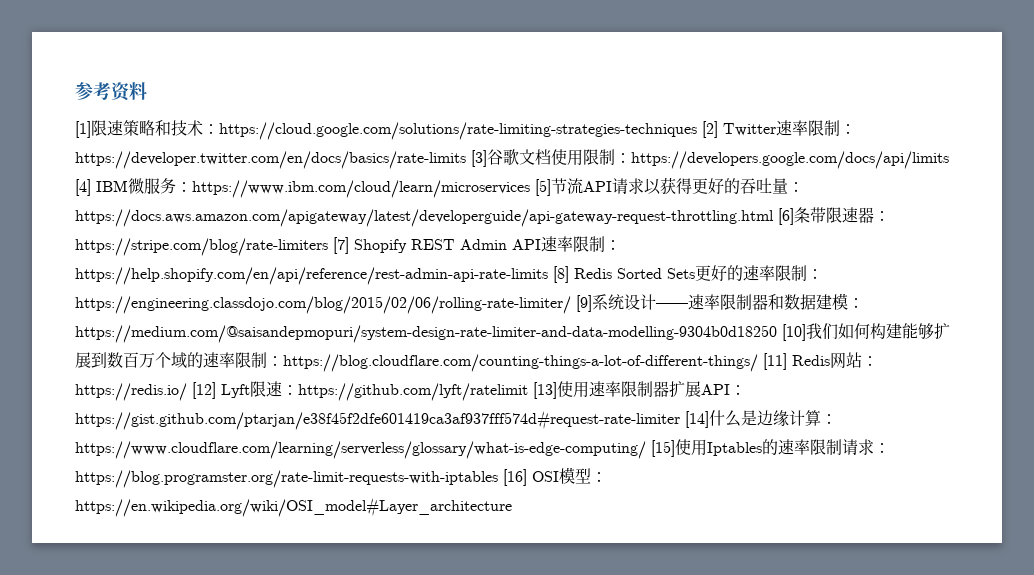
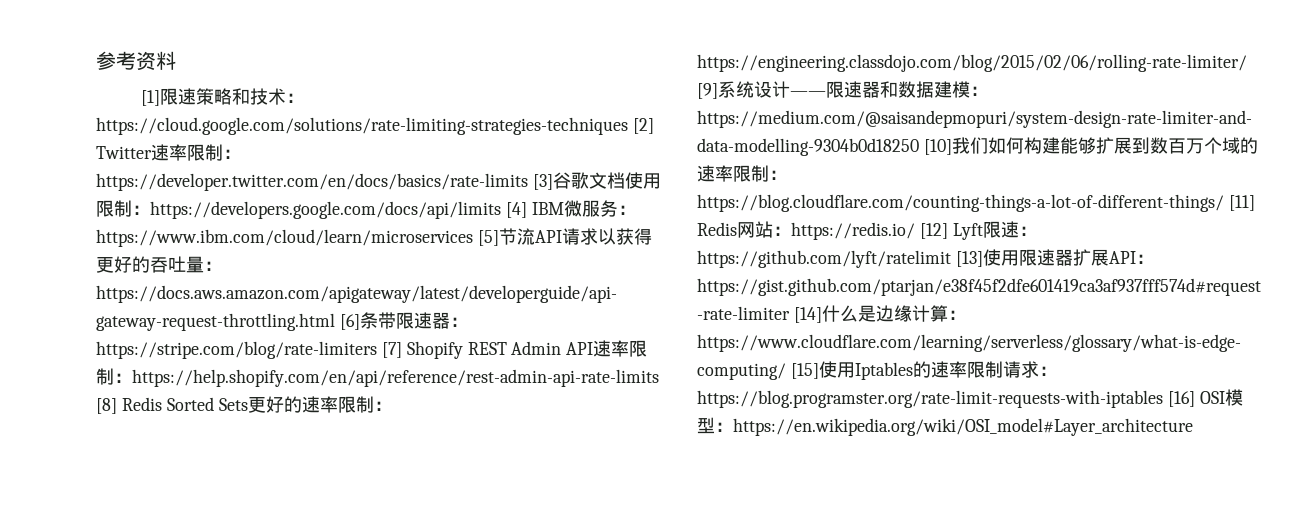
- https://engineering.classdojo.com/blog/2015/02/06/rolling-rate-limiter/ [9]系统设计——速率限制器和数据建模：
+ https://engineering.classdojo.com/blog/2015/02/06/rolling-rate-limiter/ [9]系统设计——限速器和数据建模：
- https://github.com/lyft/ratelimit [13]使用速率限制器扩展API：
+ https://github.com/lyft/ratelimit [13]使用限速器扩展API：

